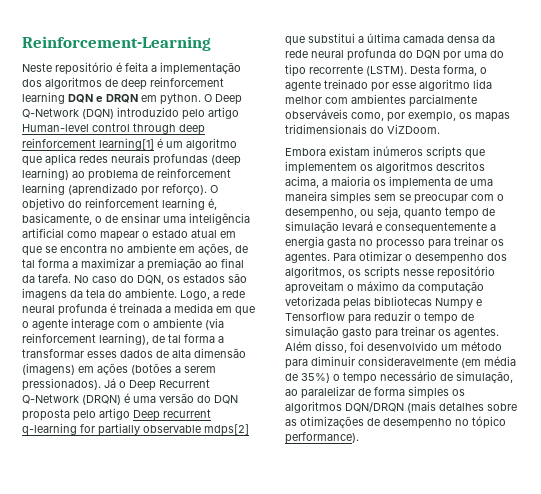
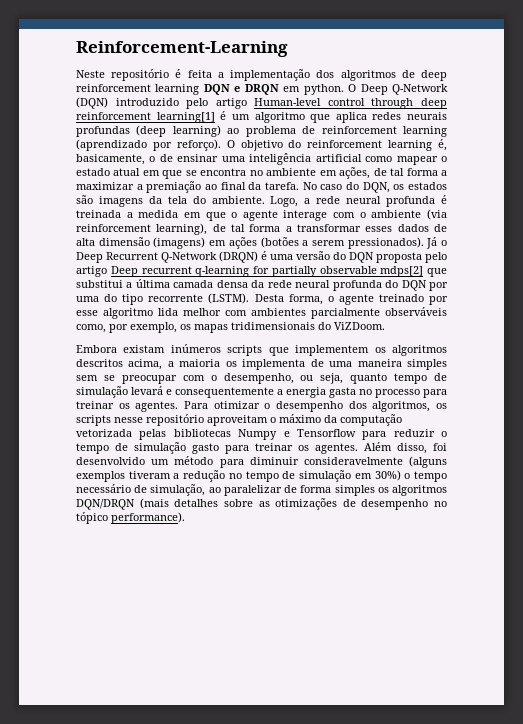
- Além disso, foi desenvolvido um método para diminuir consideravelmente (em média de 35%) o tempo necessário de simulação, ao paralelizar de forma simples os algoritmos DQN/DRQN (mais detalhes sobre as otimizações de desempenho no tópico performance).
+ Além disso, foi desenvolvido um método para diminuir consideravelmente (alguns exemplos tiveram a redução no tempo de simulação em 30%) o tempo necessário de simulação, ao paralelizar de forma simples os algoritmos DQN/DRQN (mais detalhes sobre as otimizações de desempenho no tópico performance).

